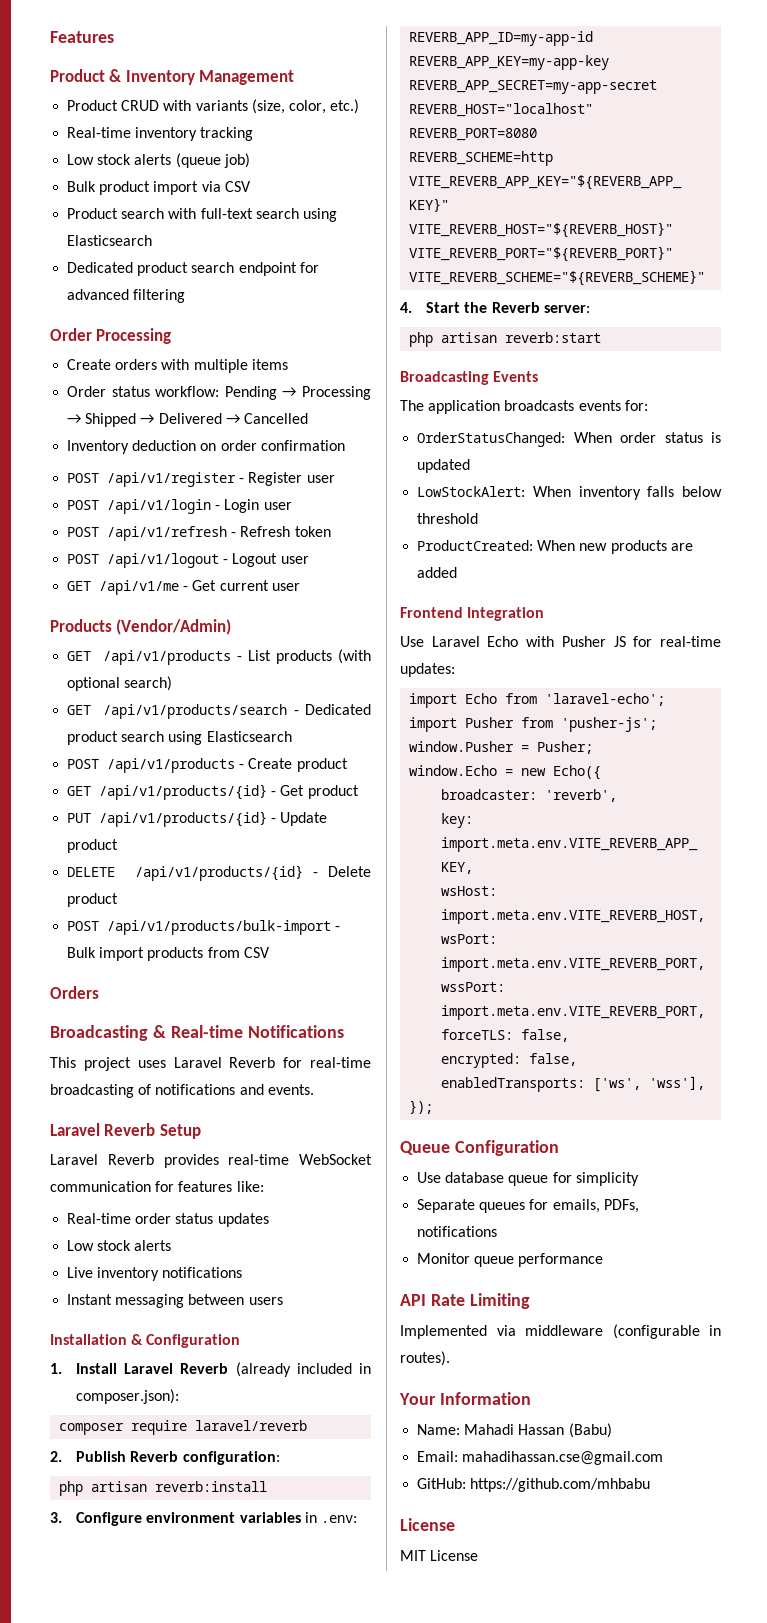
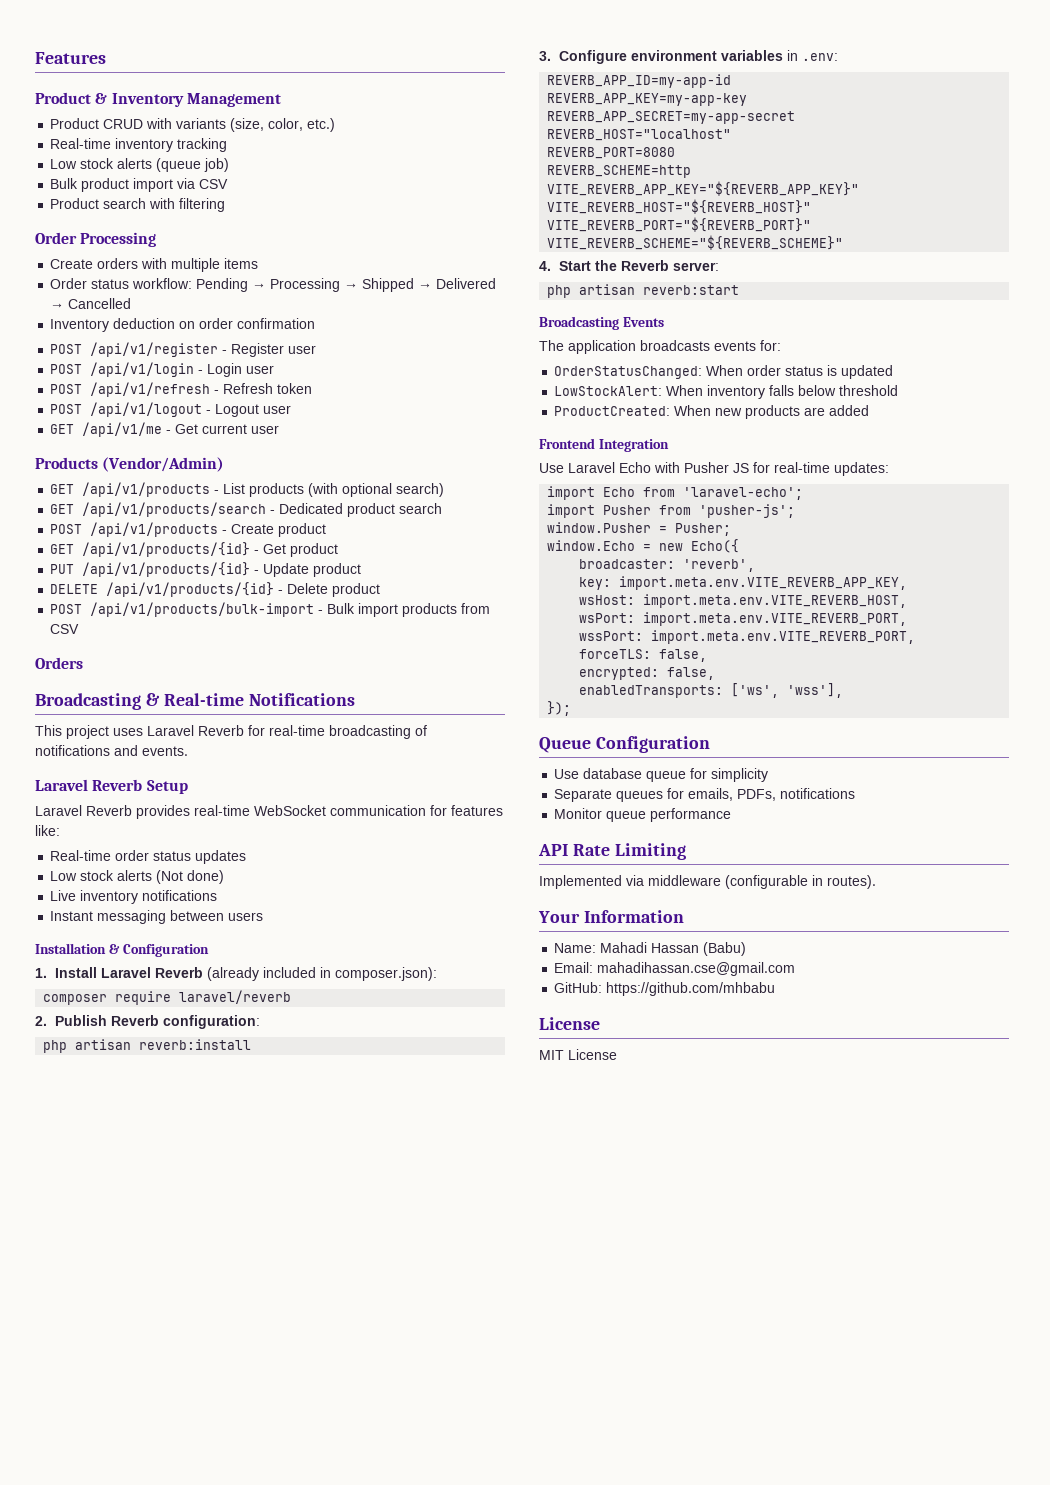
- Product search with full-text search using Elasticsearch
- Dedicated product search endpoint for advanced filtering
+ Product search with filtering
- GET /api/v1/products/search - Dedicated product search using Elasticsearch
+ GET /api/v1/products/search - Dedicated product search
  Real-time order status updates
- Low stock alerts
+ Low stock alerts (Not done)

